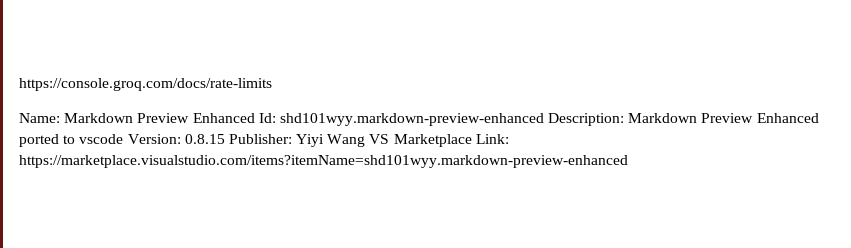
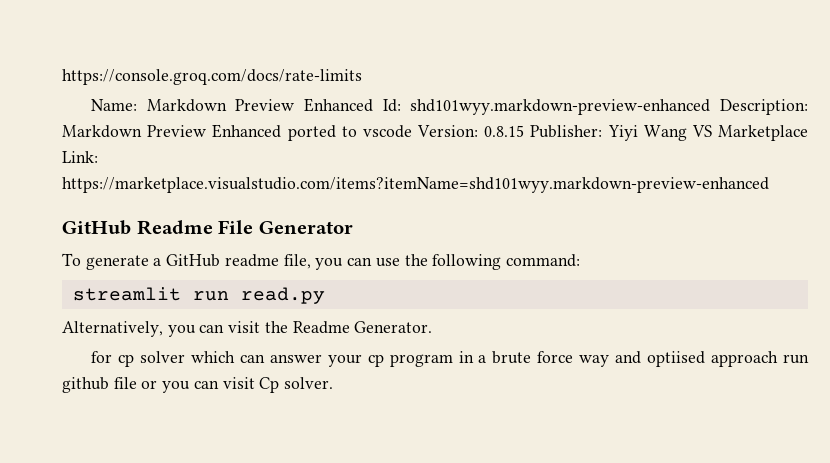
+ GitHub Readme File Generator
+ To generate a GitHub readme file, you can use the following command:
+ streamlit run read.py
+ Alternatively, you can visit the Readme Generator.
+ for cp solver which can answer your cp program in a brute force way and optiised approach run github file or you can visit Cp solver.

